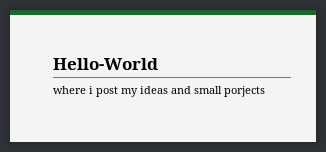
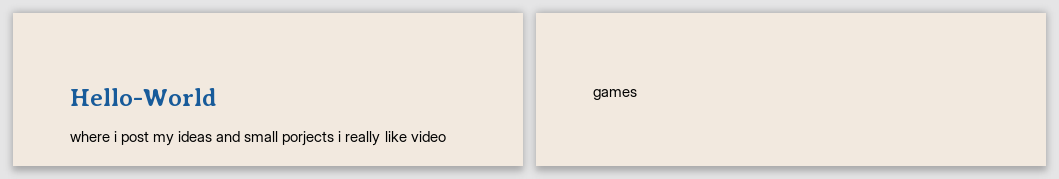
- where i post my ideas and small porjects
+ where i post my ideas and small porjects i really like video games

